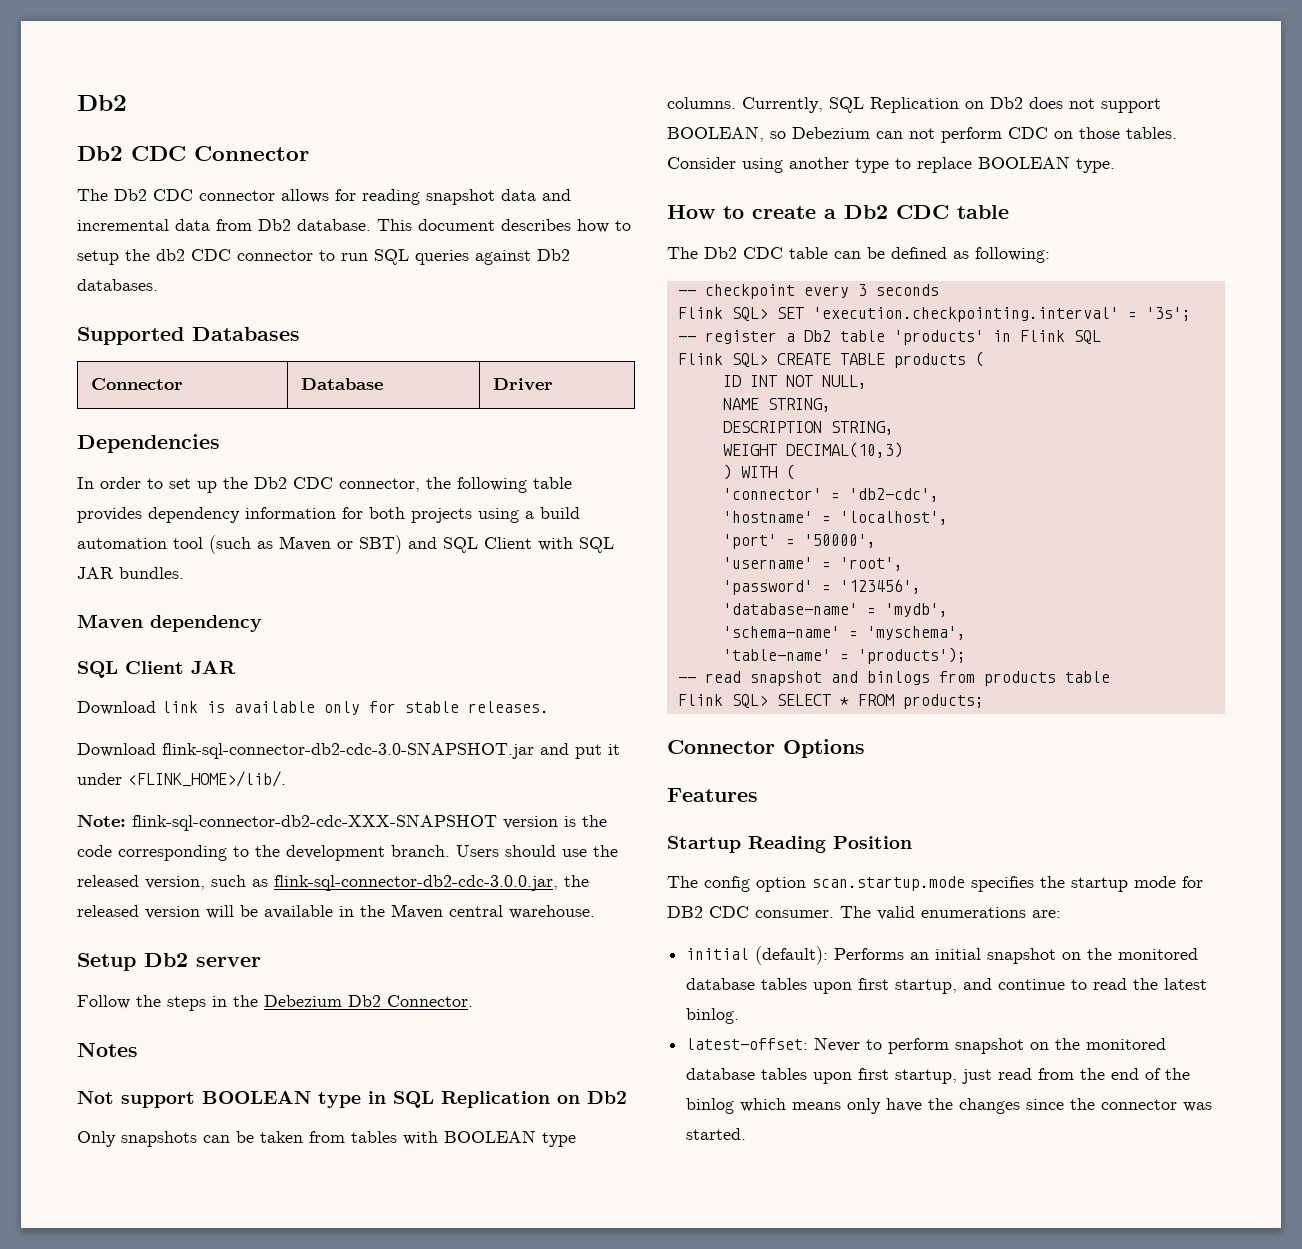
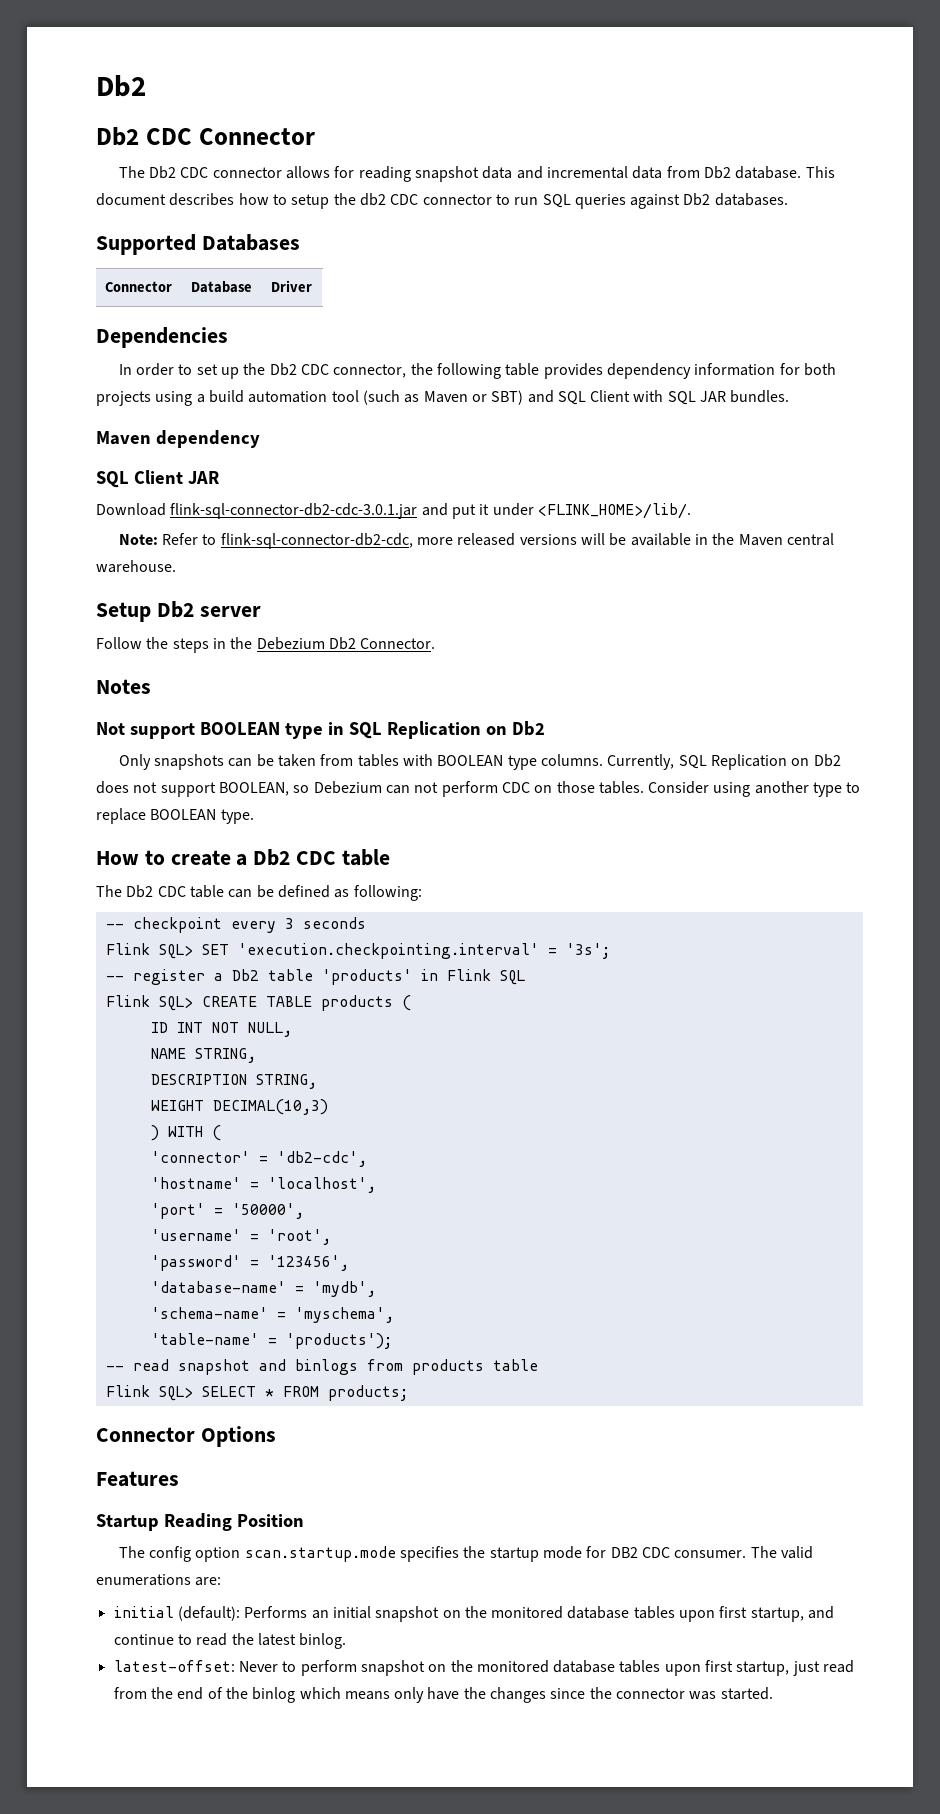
- Download link is available only for stable releases.
- Download flink-sql-connector-db2-cdc-3.0-SNAPSHOT.jar and put it under <FLINK_HOME>/lib/.
+ Download flink-sql-connector-db2-cdc-3.0.1.jar and put it under <FLINK_HOME>/lib/.
- Note: flink-sql-connector-db2-cdc-XXX-SNAPSHOT version is the code corresponding to the development branch. Users should use the released version, such as flink-sql-connector-db2-cdc-3.0.0.jar, the released version will be available in the Maven central warehouse.
+ Note: Refer to flink-sql-connector-db2-cdc, more released versions will be available in the Maven central warehouse.

